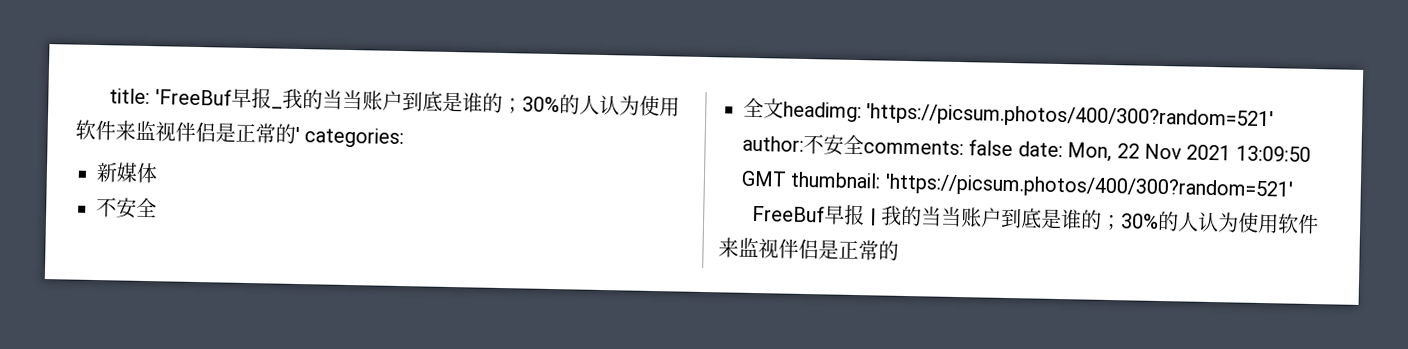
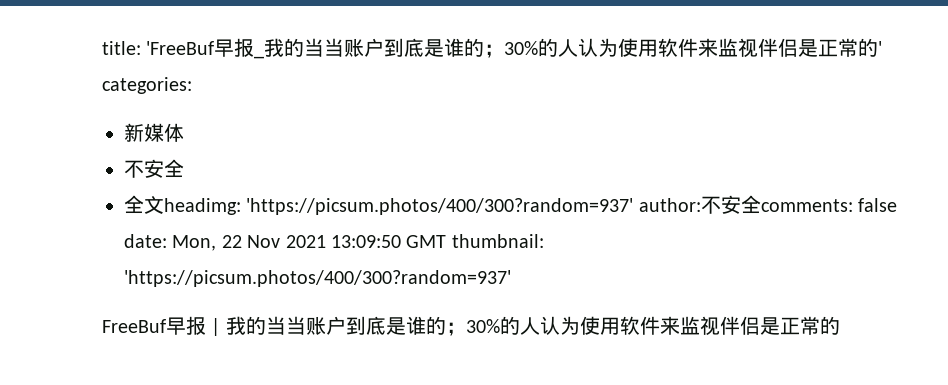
- 全文headimg: 'https://picsum.photos/400/300?random=521' author:不安全comments: false date: Mon, 22 Nov 2021 13:09:50 GMT thumbnail: 'https://picsum.photos/400/300?random=521'
+ 全文headimg: 'https://picsum.photos/400/300?random=937' author:不安全comments: false date: Mon, 22 Nov 2021 13:09:50 GMT thumbnail: 'https://picsum.photos/400/300?random=937'

